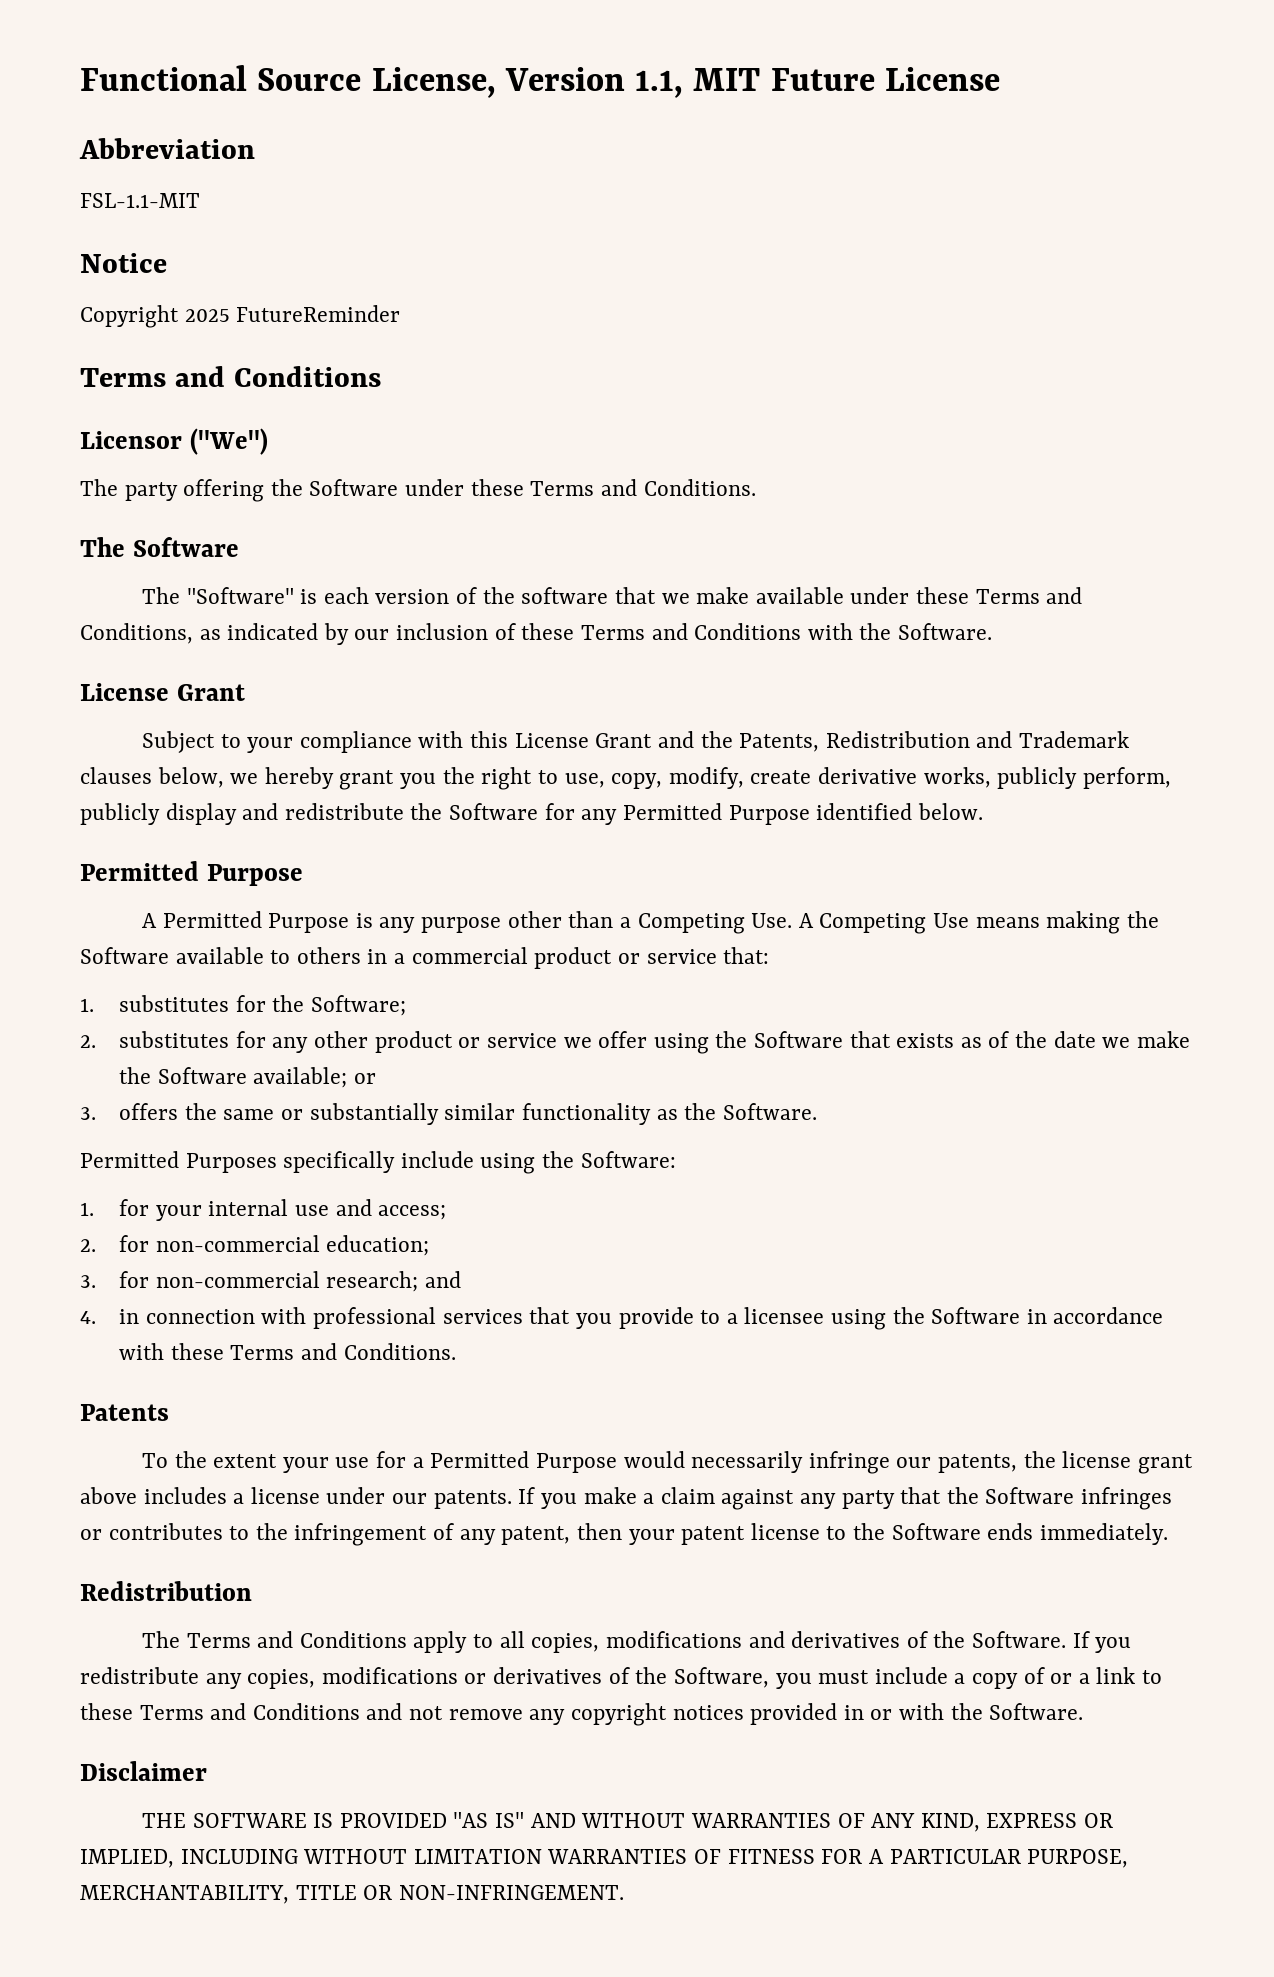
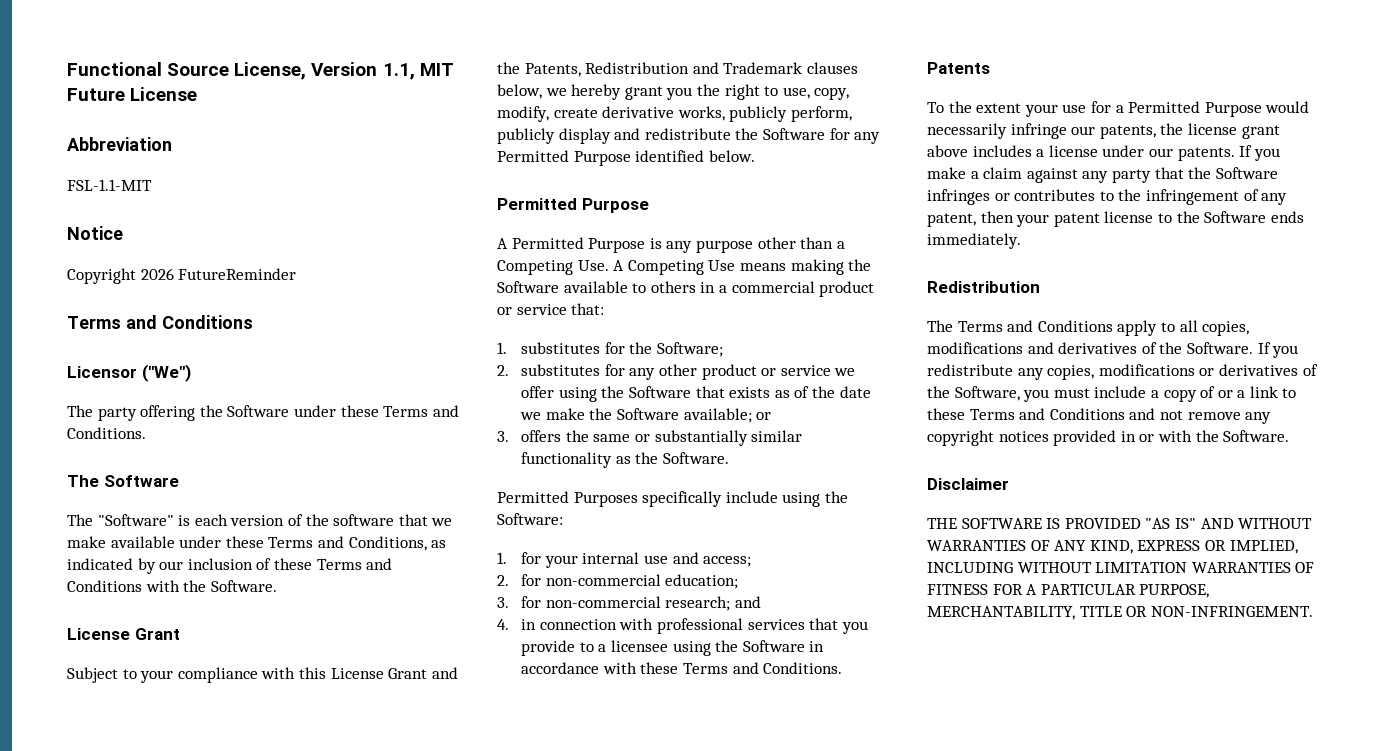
- Copyright 2025 FutureReminder
+ Copyright 2026 FutureReminder

